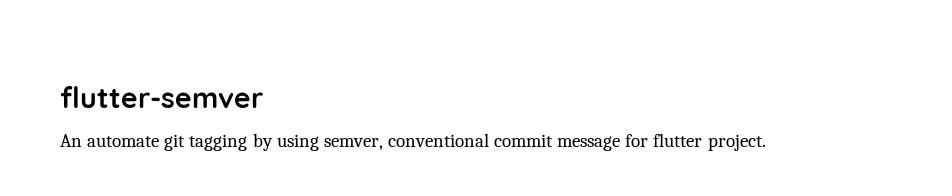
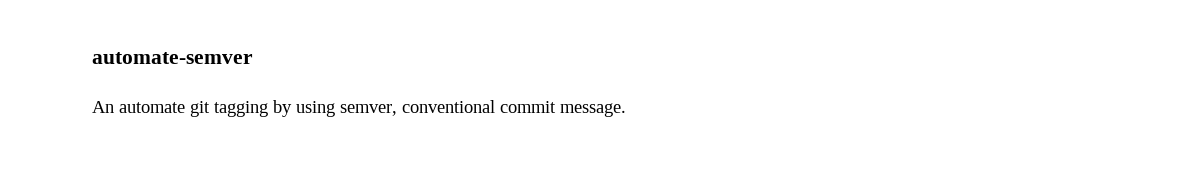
- flutter-semver
+ automate-semver
- An automate git tagging by using semver, conventional commit message for flutter project.
+ An automate git tagging by using semver, conventional commit message.

